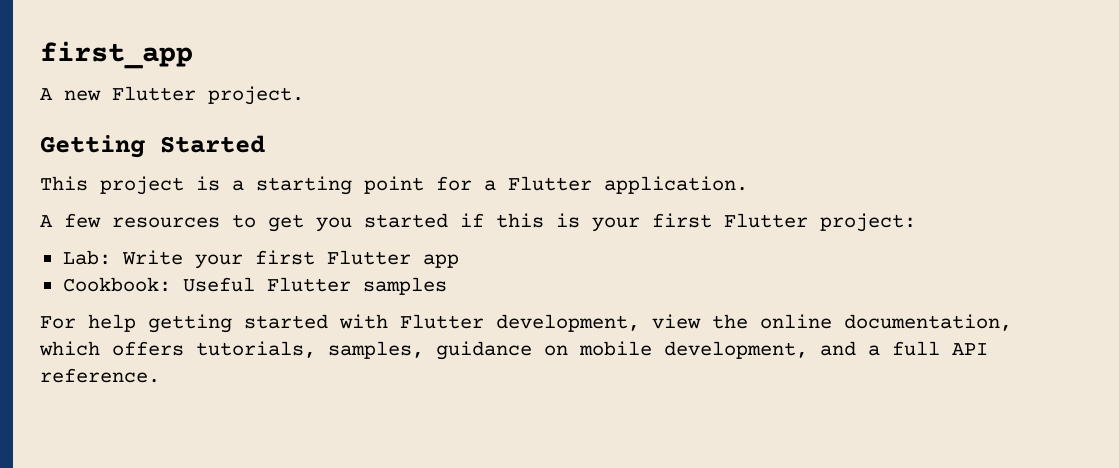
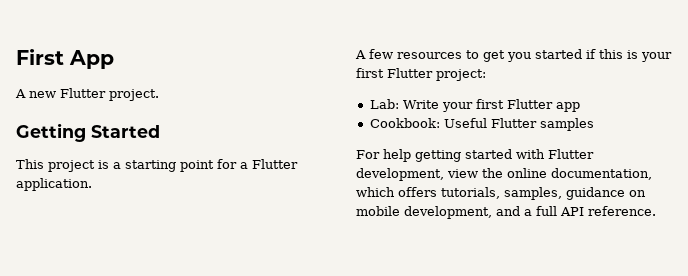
- first_app
+ First App

